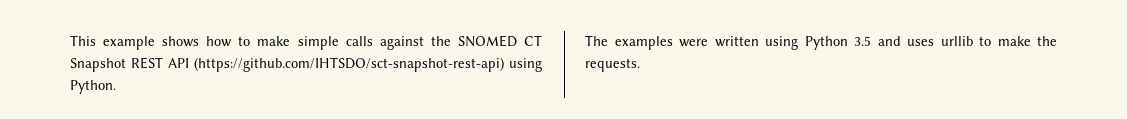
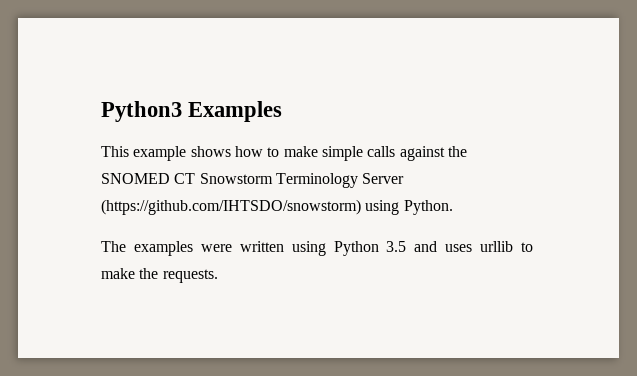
+ Python3 Examples
- This example shows how to make simple calls against the SNOMED CT Snapshot REST API (https://github.com/IHTSDO/sct-snapshot-rest-api) using Python.
+ This example shows how to make simple calls against the SNOMED CT Snowstorm Terminology Server (https://github.com/IHTSDO/snowstorm) using Python.

